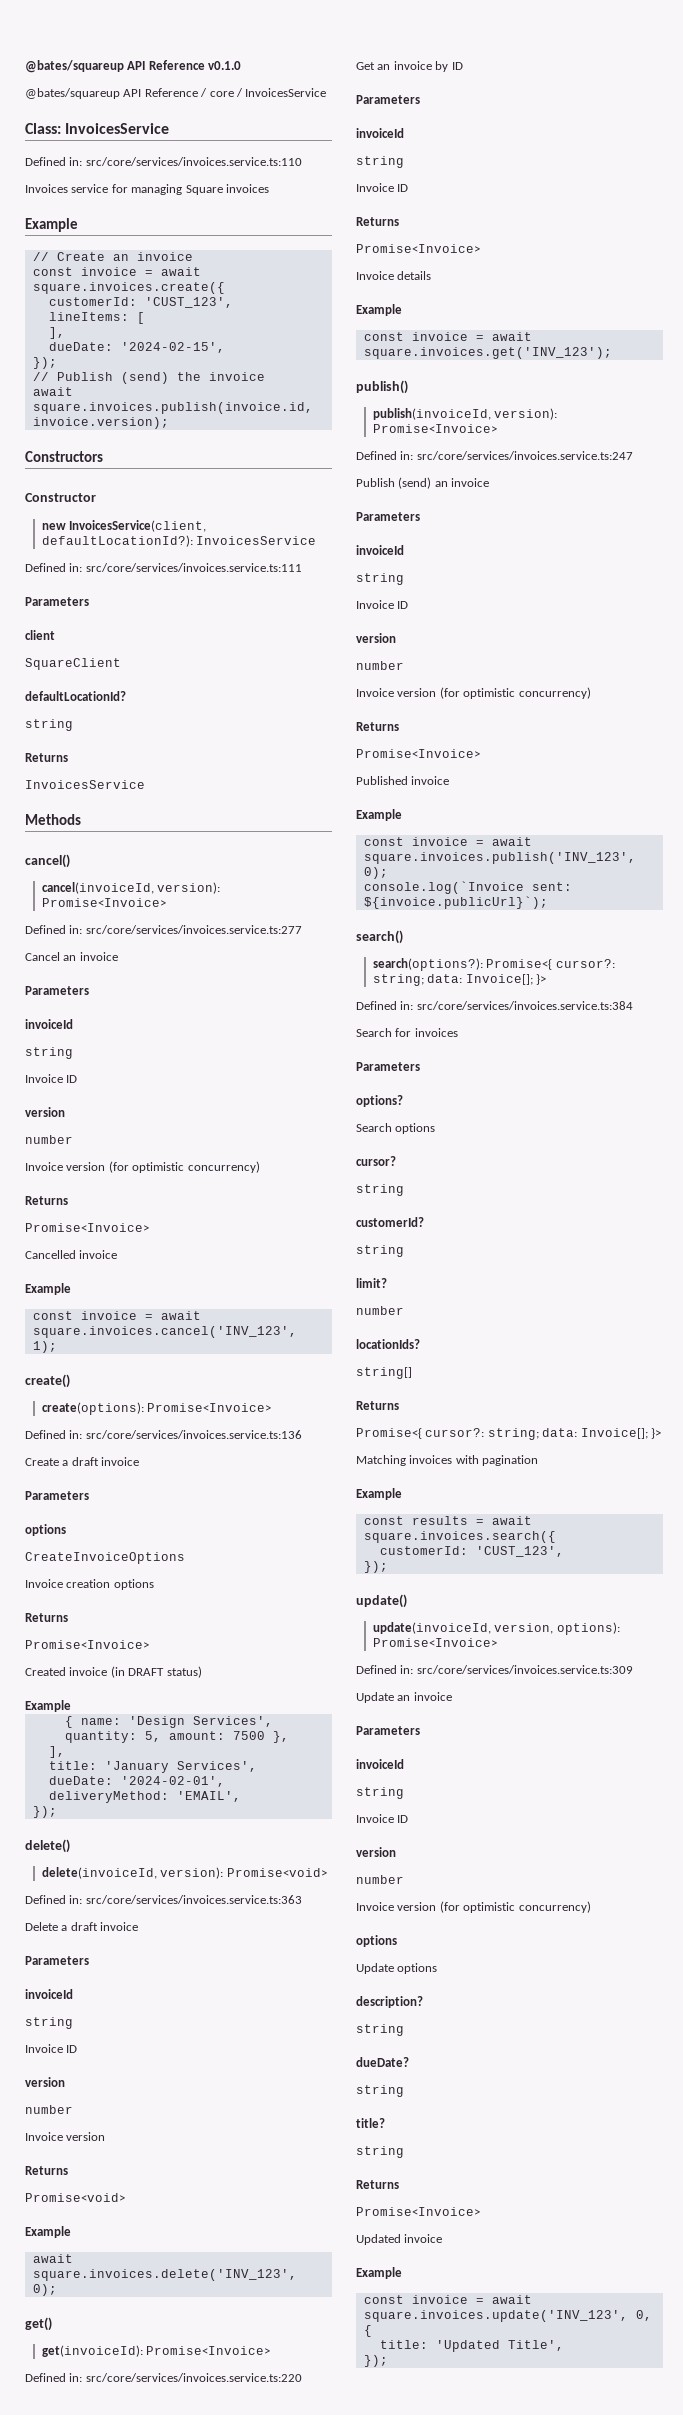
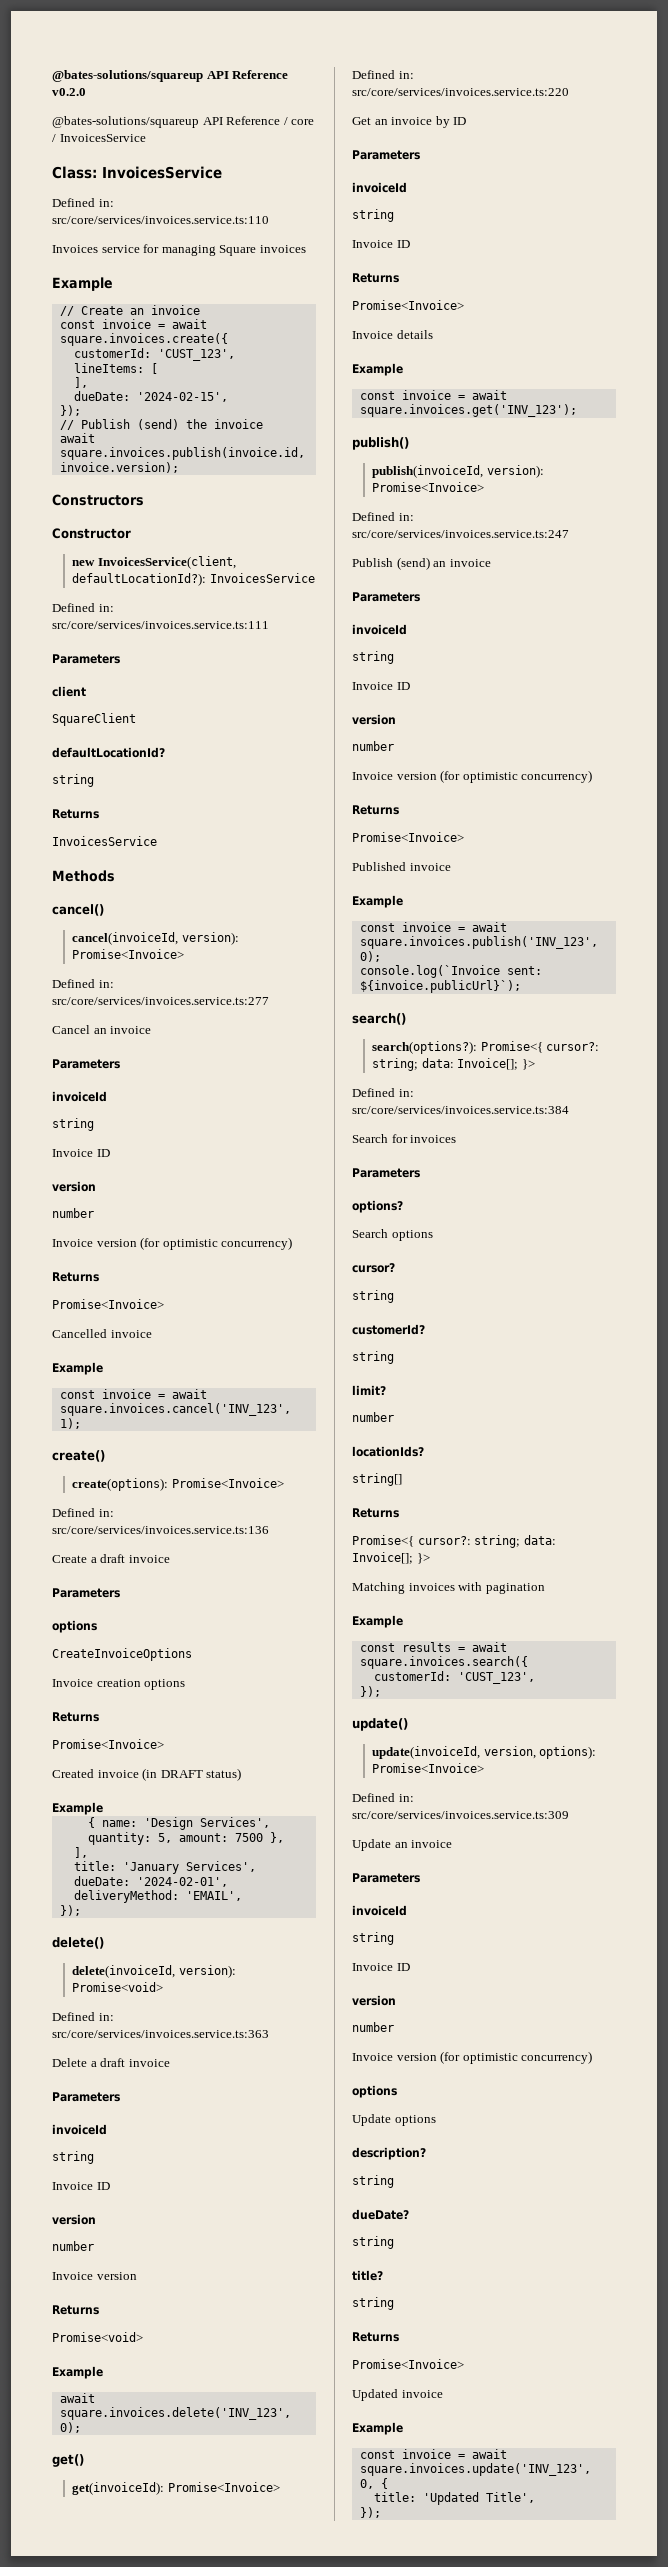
- @bates/squareup API Reference v0.1.0
- @bates/squareup API Reference / core / InvoicesService
+ @bates-solutions/squareup API Reference v0.2.0
+ @bates-solutions/squareup API Reference / core / InvoicesService

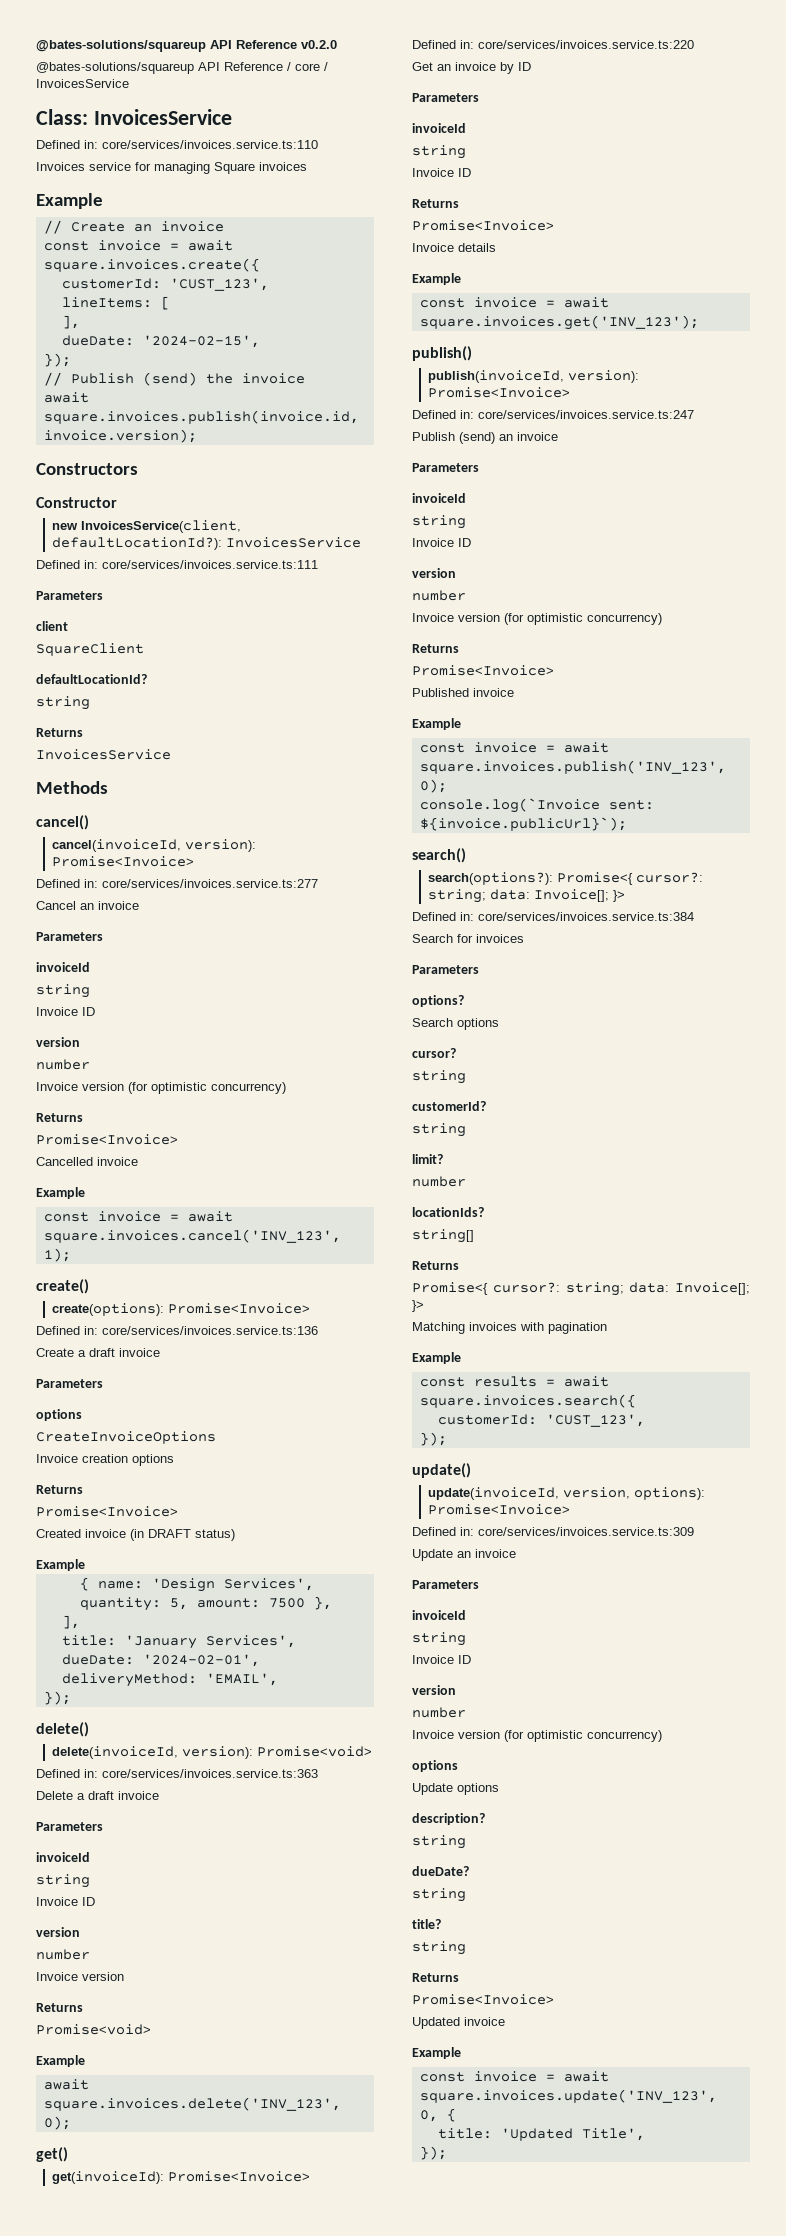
- Defined in: src/core/services/invoices.service.ts:110
+ Defined in: core/services/invoices.service.ts:110
- Defined in: src/core/services/invoices.service.ts:111
+ Defined in: core/services/invoices.service.ts:111
- Defined in: src/core/services/invoices.service.ts:277
+ Defined in: core/services/invoices.service.ts:277
- Defined in: src/core/services/invoices.service.ts:136
+ Defined in: core/services/invoices.service.ts:136
- Defined in: src/core/services/invoices.service.ts:363
+ Defined in: core/services/invoices.service.ts:363
- Defined in: src/core/services/invoices.service.ts:220
+ Defined in: core/services/invoices.service.ts:220
- Defined in: src/core/services/invoices.service.ts:247
+ Defined in: core/services/invoices.service.ts:247
- Defined in: src/core/services/invoices.service.ts:384
+ Defined in: core/services/invoices.service.ts:384
- Defined in: src/core/services/invoices.service.ts:309
+ Defined in: core/services/invoices.service.ts:309

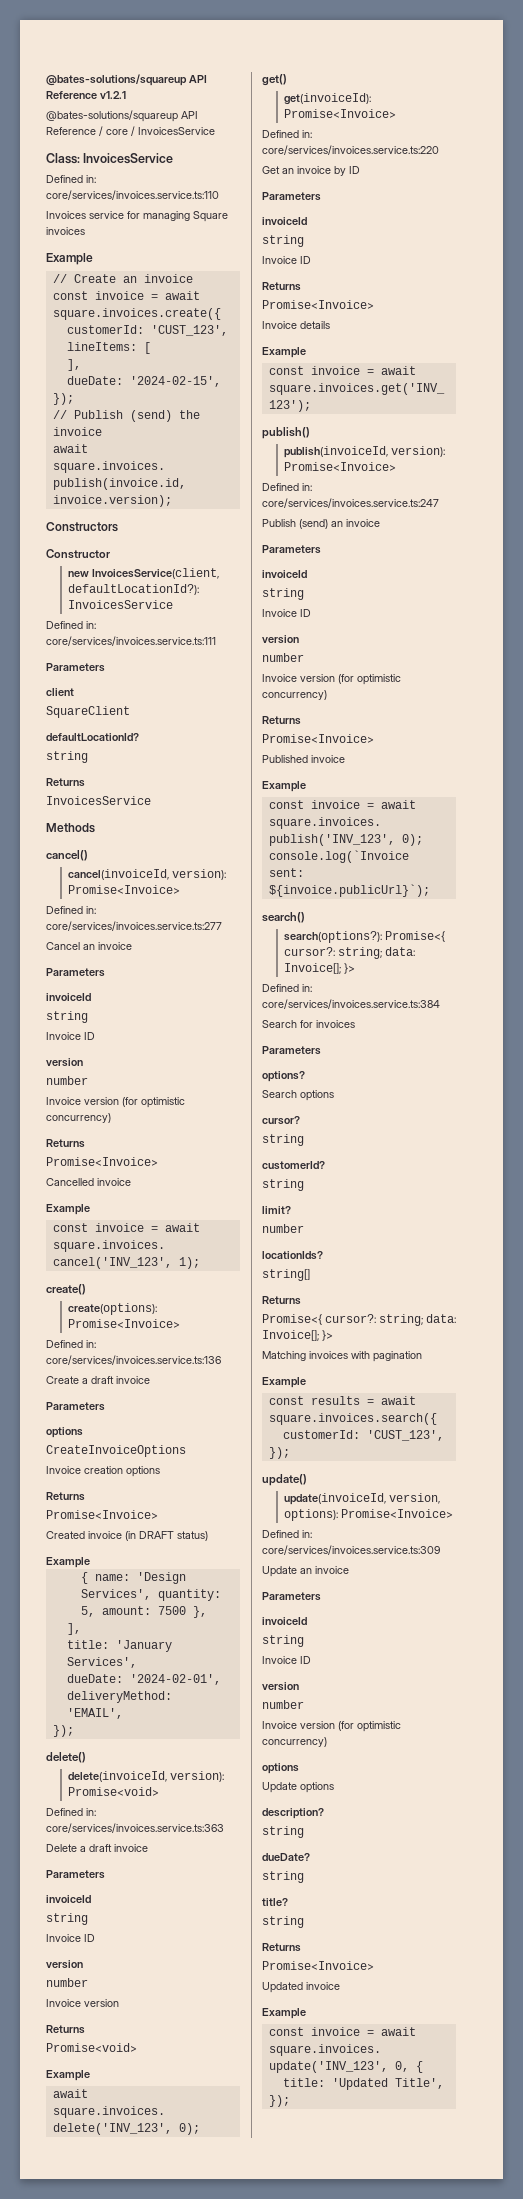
- @bates-solutions/squareup API Reference v0.2.0
+ @bates-solutions/squareup API Reference v1.2.1

